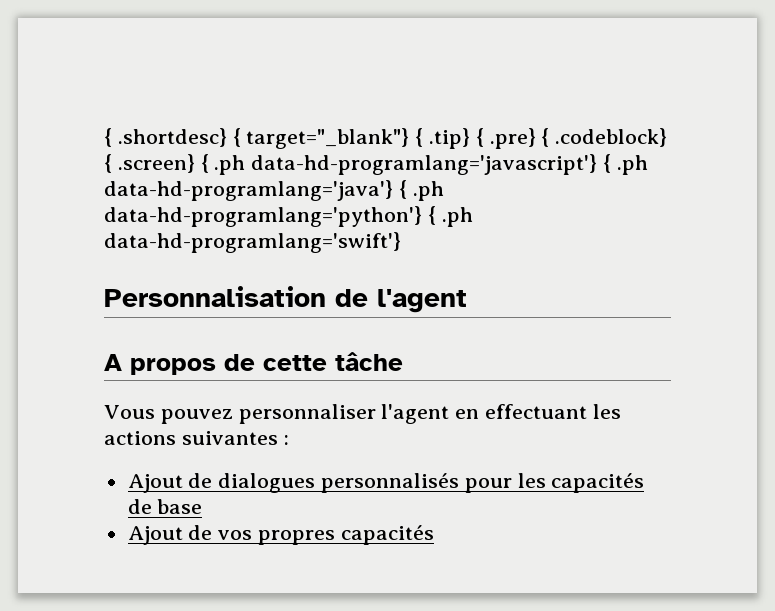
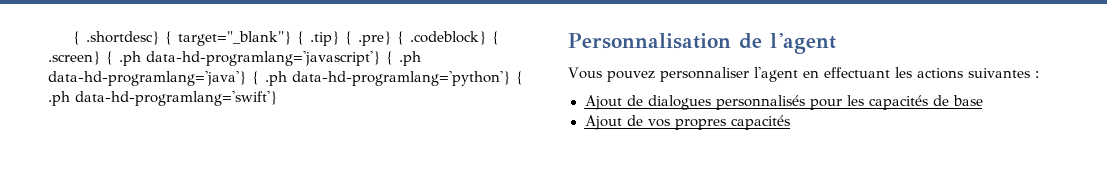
- A propos de cette tâche

